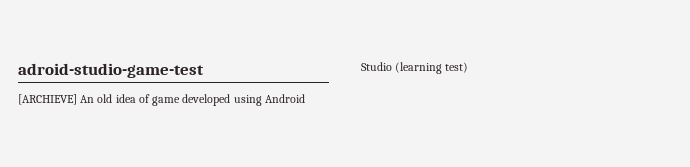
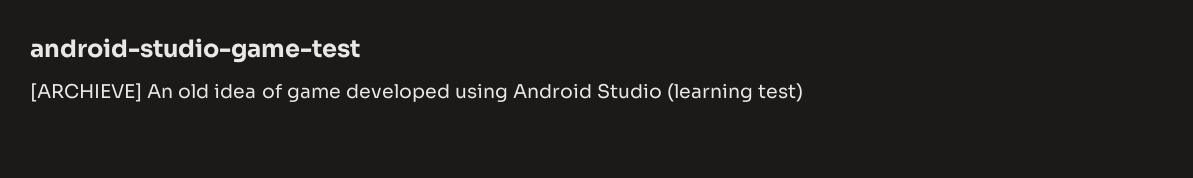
- adroid-studio-game-test
+ android-studio-game-test

